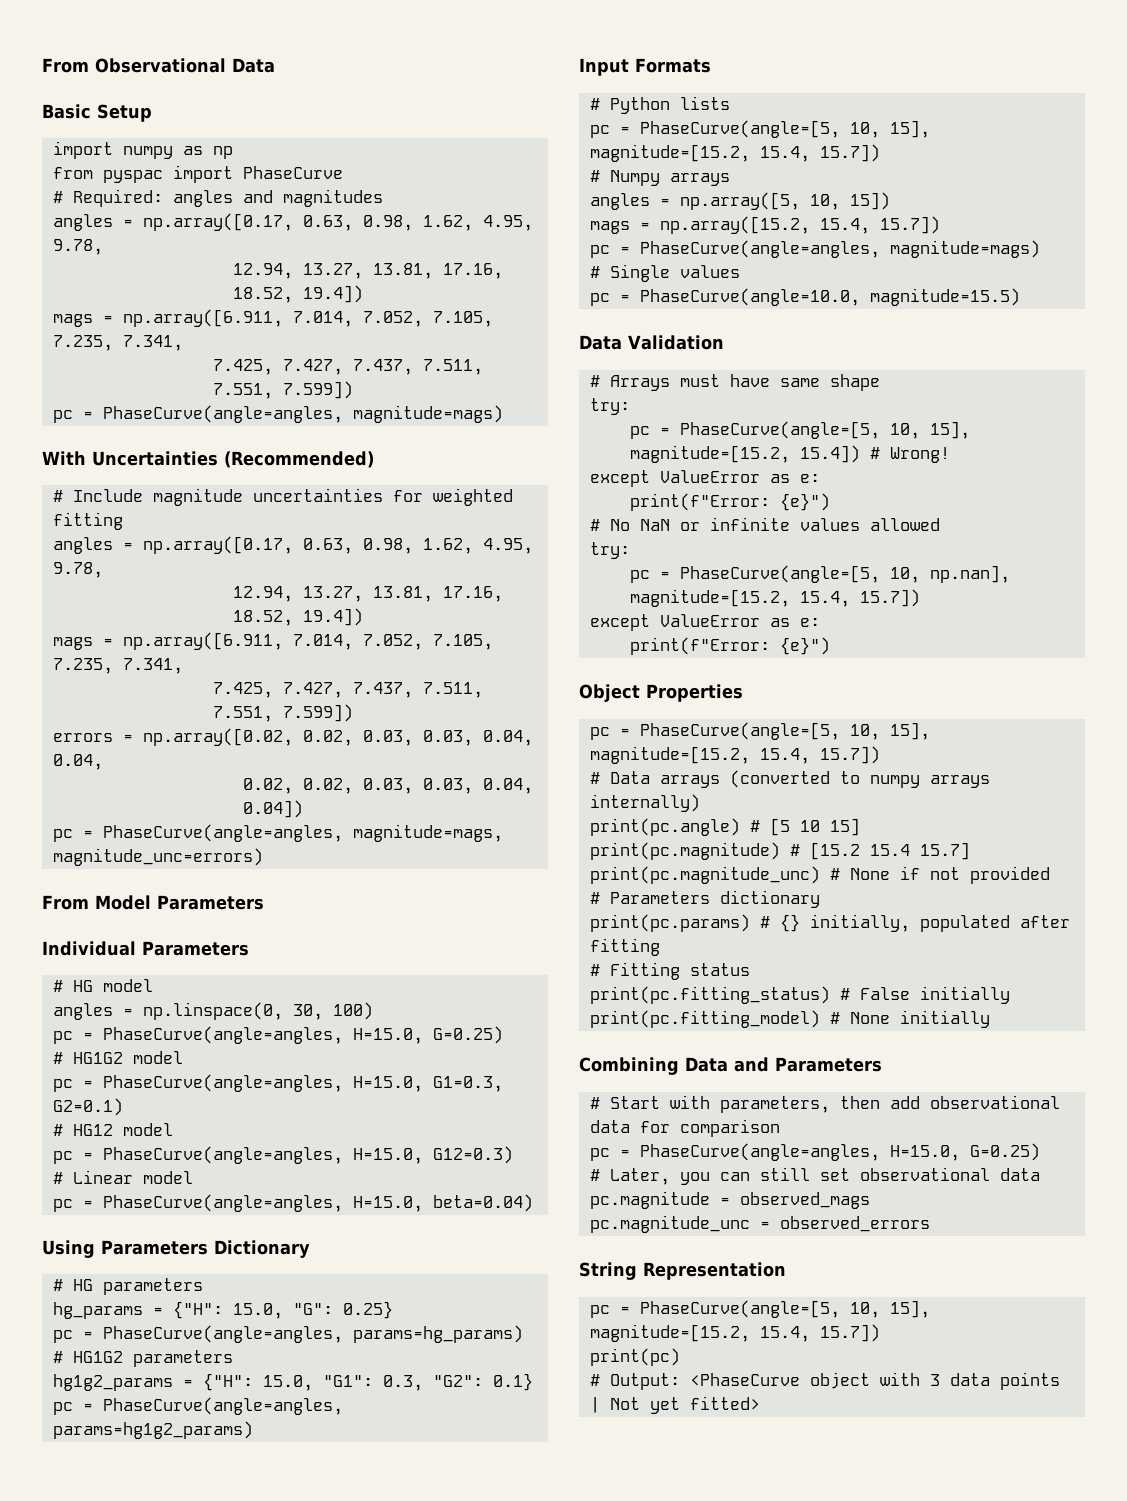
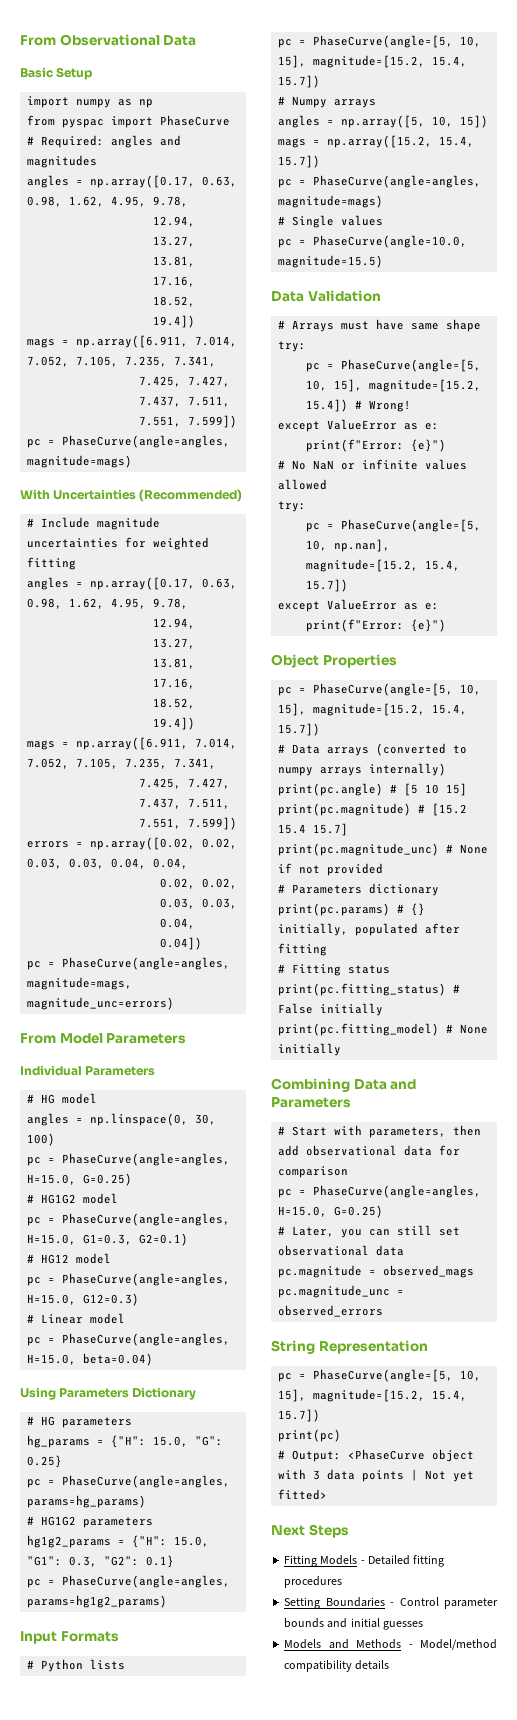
+ Next Steps
+ Fitting Models - Detailed fitting procedures
+ Setting Boundaries - Control parameter bounds and initial guesses
+ Models and Methods - Model/method compatibility details

